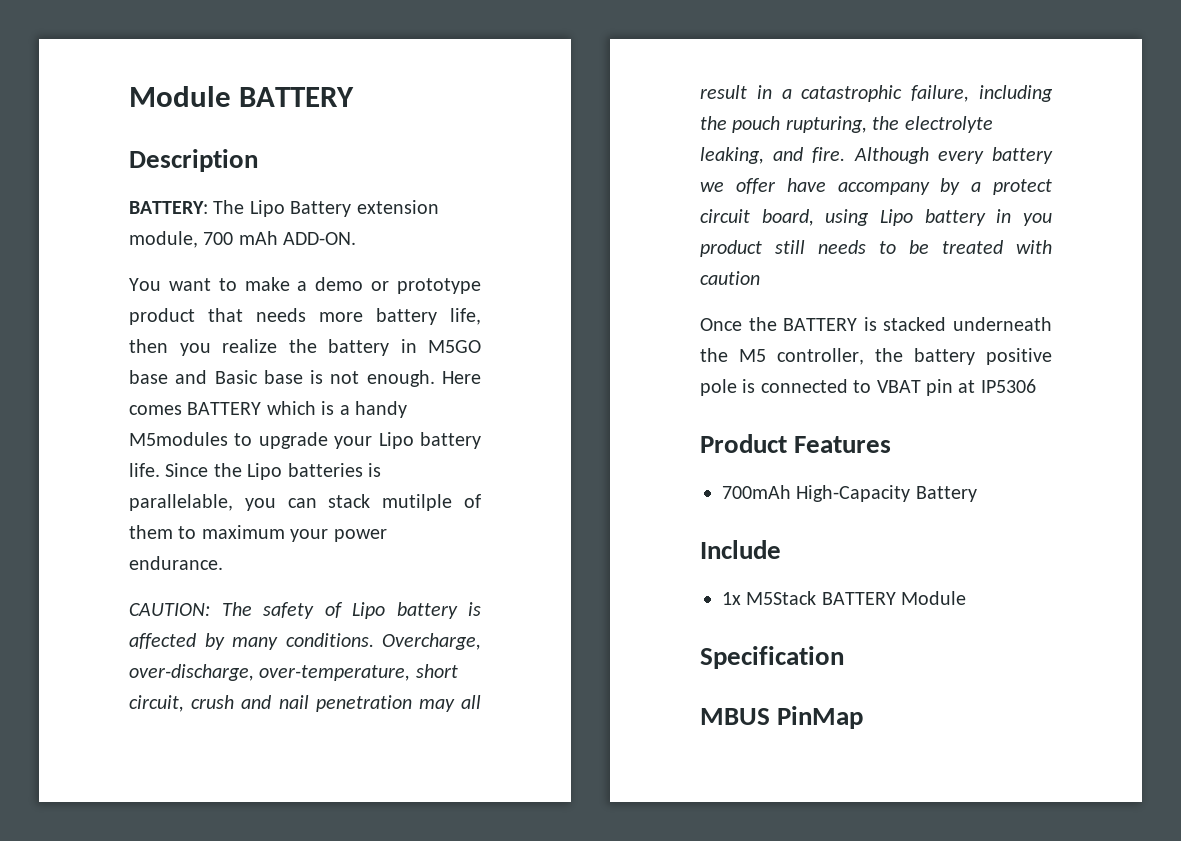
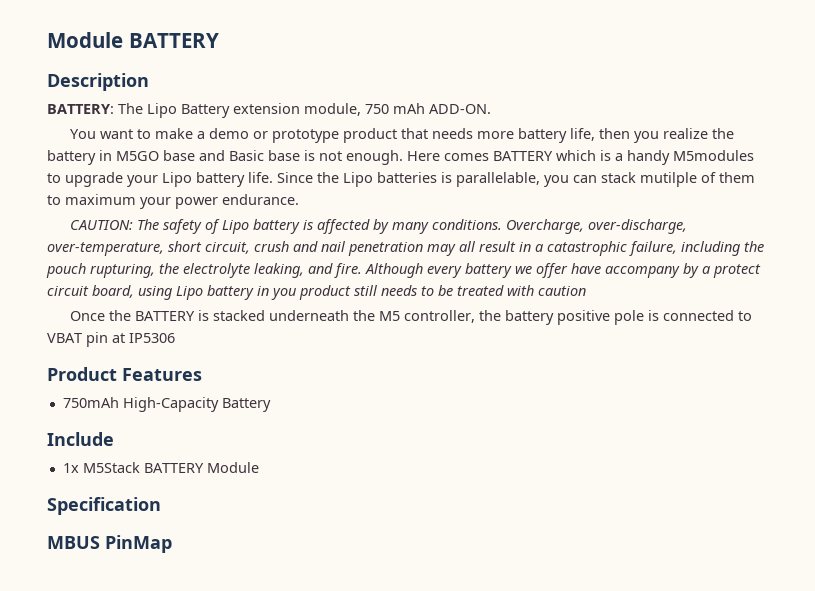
- BATTERY: The Lipo Battery extension module, 700 mAh ADD-ON.
+ BATTERY: The Lipo Battery extension module, 750 mAh ADD-ON.
- 700mAh High-Capacity Battery
+ 750mAh High-Capacity Battery

